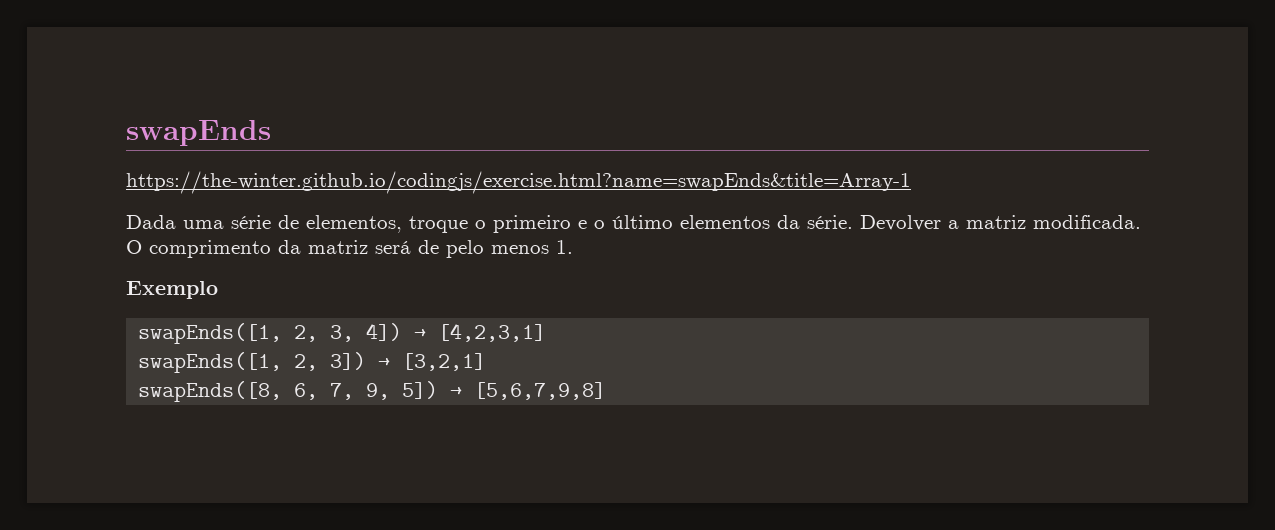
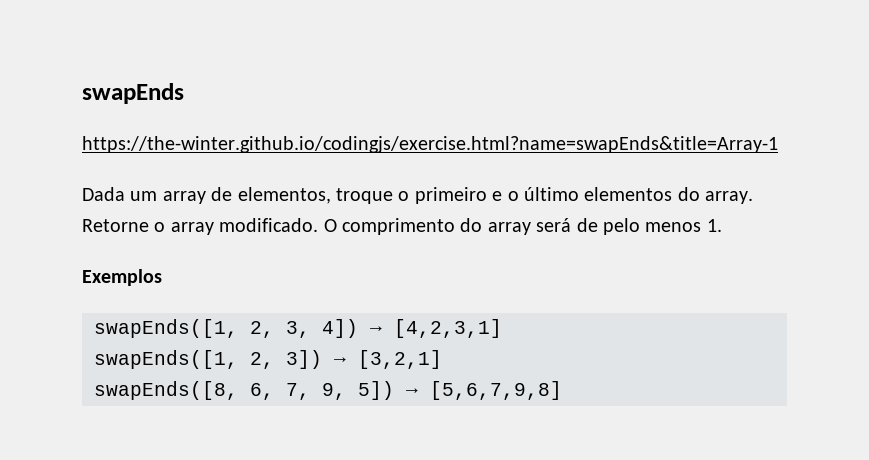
- Dada uma série de elementos, troque o primeiro e o último elementos da série. Devolver a matriz modificada. O comprimento da matriz será de pelo menos 1.
+ Dada um array de elementos, troque o primeiro e o último elementos do array. Retorne o array modificado. O comprimento do array será de pelo menos 1.
- Exemplo
+ Exemplos

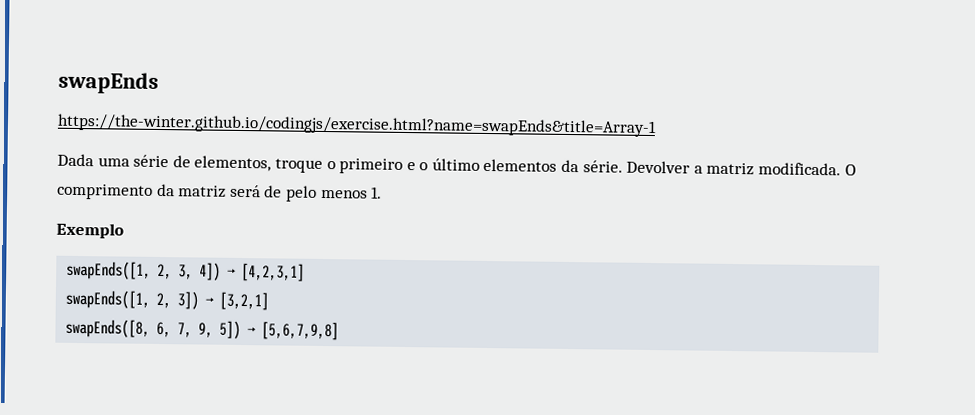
- Dada um array de elementos, troque o primeiro e o último elementos do array. Retorne o array modificado. O comprimento do array será de pelo menos 1.
+ Dada uma série de elementos, troque o primeiro e o último elementos da série. Devolver a matriz modificada. O comprimento da matriz será de pelo menos 1.
- Exemplos
+ Exemplo

